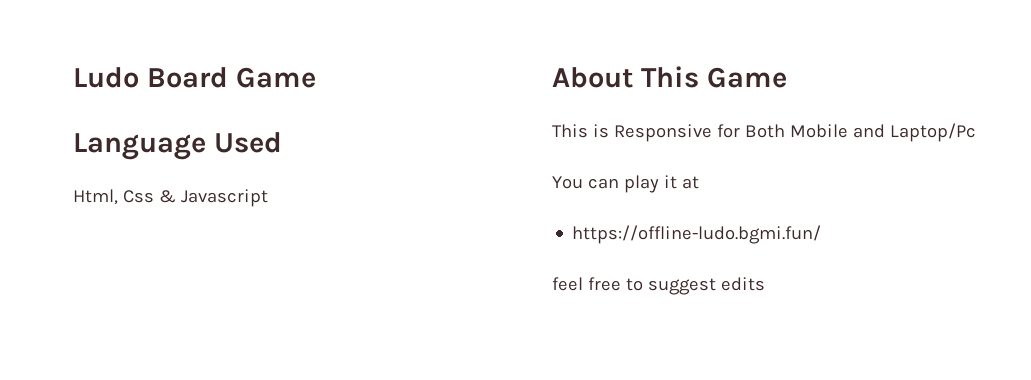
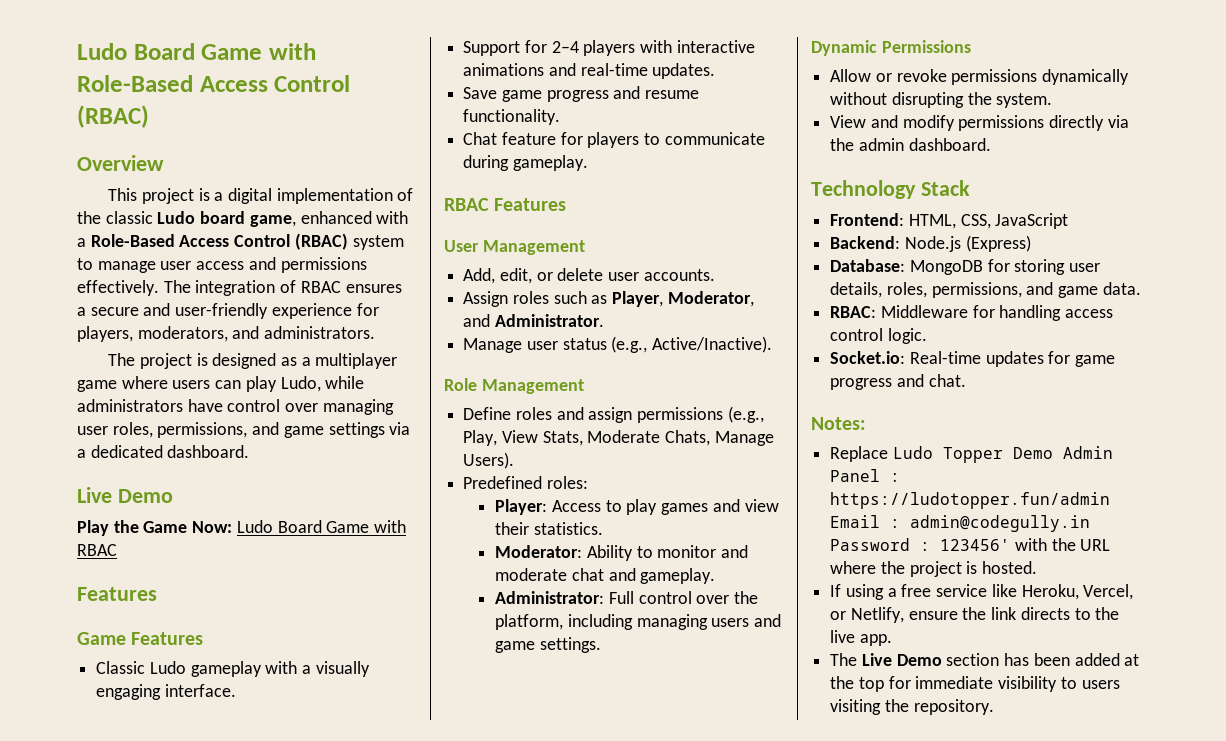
- Ludo Board Game
- Language Used
- Html, Css & Javascript
- About This Game
- This is Responsive for Both Mobile and Laptop/Pc
- You can play it at
- https://offline-ludo.bgmi.fun/
- feel free to suggest edits
+ Ludo Board Game with Role-Based Access Control (RBAC)
+ Overview
+ This project is a digital implementation of the classic Ludo board game, enhanced with a Role-Based Access Control (RBAC) system to manage user access and permissions effectively. The integration of RBAC ensures a secure and user-friendly experience for players, moderators, and administrators.
+ The project is designed as a multiplayer game where users can play Ludo, while administrators have control over managing user roles, permissions, and game settings via a dedicated dashboard.
+ Live Demo
+ Play the Game Now: Ludo Board Game with RBAC
+ Features
+ Game Features
+ Classic Ludo gameplay with a visually engaging interface.
+ Support for 2–4 players with interactive animations and real-time updates.
+ Save game progress and resume functionality.
+ Chat feature for players to communicate during gameplay.
+ RBAC Features
+ User Management
+ Add, edit, or delete user accounts.
+ Assign roles such as Player, Moderator, and Administrator.
+ Manage user status (e.g., Active/Inactive).
+ Role Management
+ Define roles and assign permissions (e.g., Play, View Stats, Moderate Chats, Manage Users).
+ Predefined roles:
+ Player: Access to play games and view their statistics.
+ Moderator: Ability to monitor and moderate chat and gameplay.
+ Administrator: Full control over the platform, including managing users and game settings.
+ Dynamic Permissions
+ Allow or revoke permissions dynamically without disrupting the system.
+ View and modify permissions directly via the admin dashboard.
+ Technology Stack
+ Frontend: HTML, CSS, JavaScript
+ Backend: Node.js (Express)
+ Database: MongoDB for storing user details, roles, permissions, and game data.
+ RBAC: Middleware for handling access control logic.
+ Socket.io: Real-time updates for game progress and chat.
+ Notes:
+ Replace Ludo Topper Demo Admin Panel : https://ludotopper.fun/admin Email : admin@codegully.in Password : 123456' with the URL where the project is hosted.
+ If using a free service like Heroku, Vercel, or Netlify, ensure the link directs to the live app.
+ The Live Demo section has been added at the top for immediate visibility to users visiting the repository.

